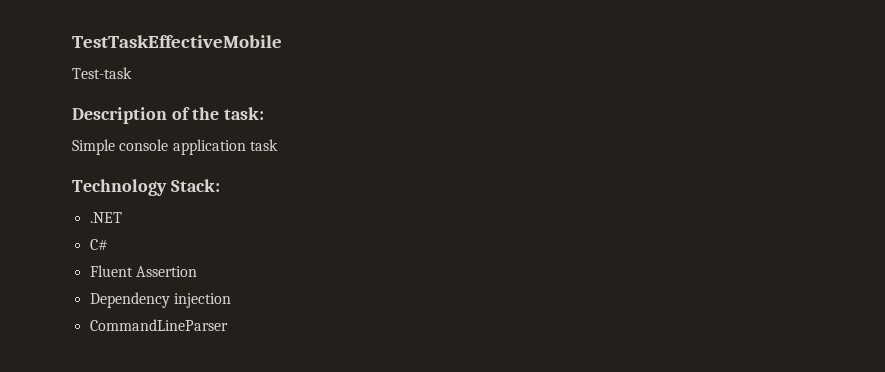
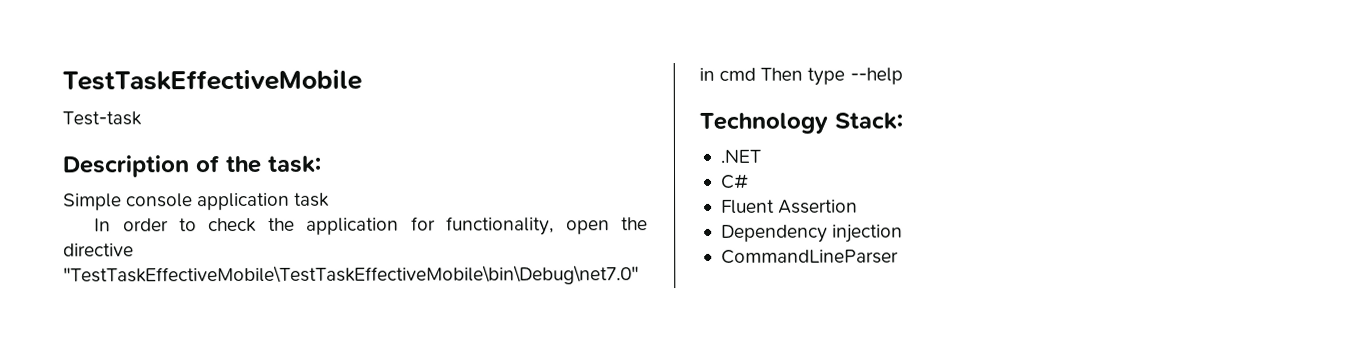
+ In order to check the application for functionality, open the directive "TestTaskEffectiveMobile\TestTaskEffectiveMobile\bin\Debug\net7.0" in cmd Then type --help

